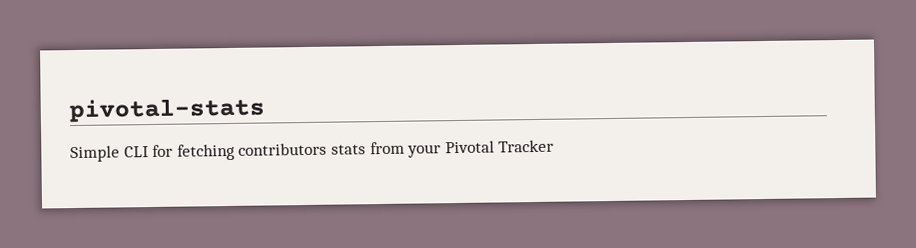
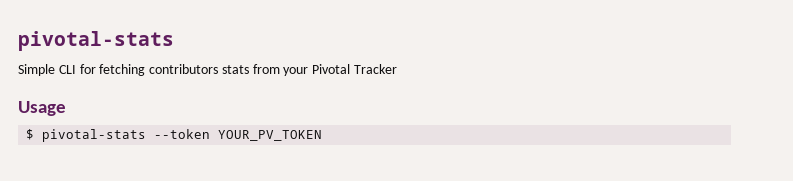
+ Usage
+ $ pivotal-stats --token YOUR_PV_TOKEN

